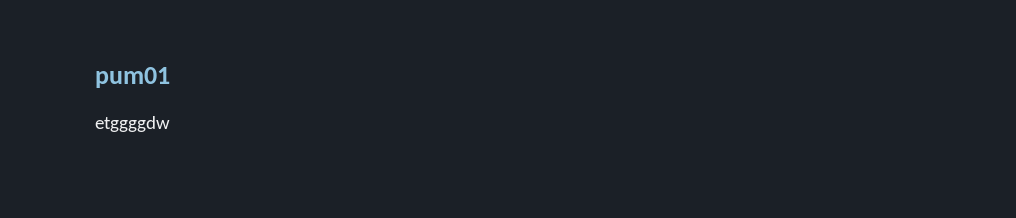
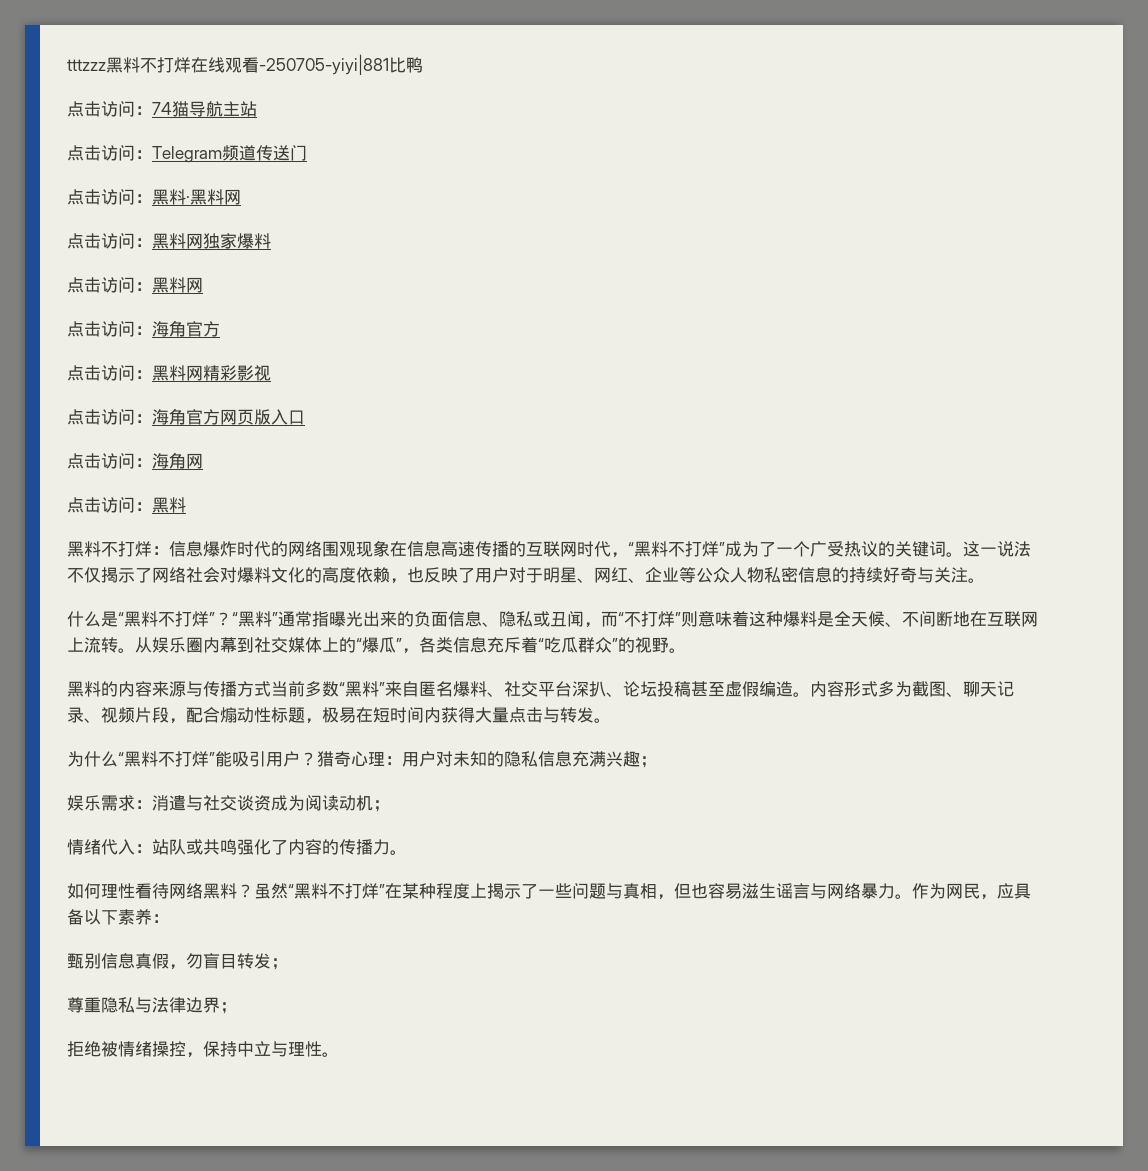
- pum01
- etggggdw
+ tttzzz黑料不打烊在线观看-250705-yiyi|881比鸭
+ 点击访问：74猫导航主站
+ 点击访问：Telegram频道传送门
+ 点击访问：黑料·黑料网
+ 点击访问：黑料网独家爆料
+ 点击访问：黑料网
+ 点击访问：海角官方
+ 点击访问：黑料网精彩影视
+ 点击访问：海角官方网页版入口
+ 点击访问：海角网
+ 点击访问：黑料
+ 黑料不打烊：信息爆炸时代的网络围观现象在信息高速传播的互联网时代，“黑料不打烊”成为了一个广受热议的关键词。这一说法不仅揭示了网络社会对爆料文化的高度依赖，也反映了用户对于明星、网红、企业等公众人物私密信息的持续好奇与关注。
+ 什么是“黑料不打烊”？“黑料”通常指曝光出来的负面信息、隐私或丑闻，而“不打烊”则意味着这种爆料是全天候、不间断地在互联网上流转。从娱乐圈内幕到社交媒体上的“爆瓜”，各类信息充斥着“吃瓜群众”的视野。
+ 黑料的内容来源与传播方式当前多数“黑料”来自匿名爆料、社交平台深扒、论坛投稿甚至虚假编造。内容形式多为截图、聊天记录、视频片段，配合煽动性标题，极易在短时间内获得大量点击与转发。
+ 为什么“黑料不打烊”能吸引用户？猎奇心理：用户对未知的隐私信息充满兴趣；
+ 娱乐需求：消遣与社交谈资成为阅读动机；
+ 情绪代入：站队或共鸣强化了内容的传播力。
+ 如何理性看待网络黑料？虽然“黑料不打烊”在某种程度上揭示了一些问题与真相，但也容易滋生谣言与网络暴力。作为网民，应具备以下素养：
+ 甄别信息真假，勿盲目转发；
+ 尊重隐私与法律边界；
+ 拒绝被情绪操控，保持中立与理性。

